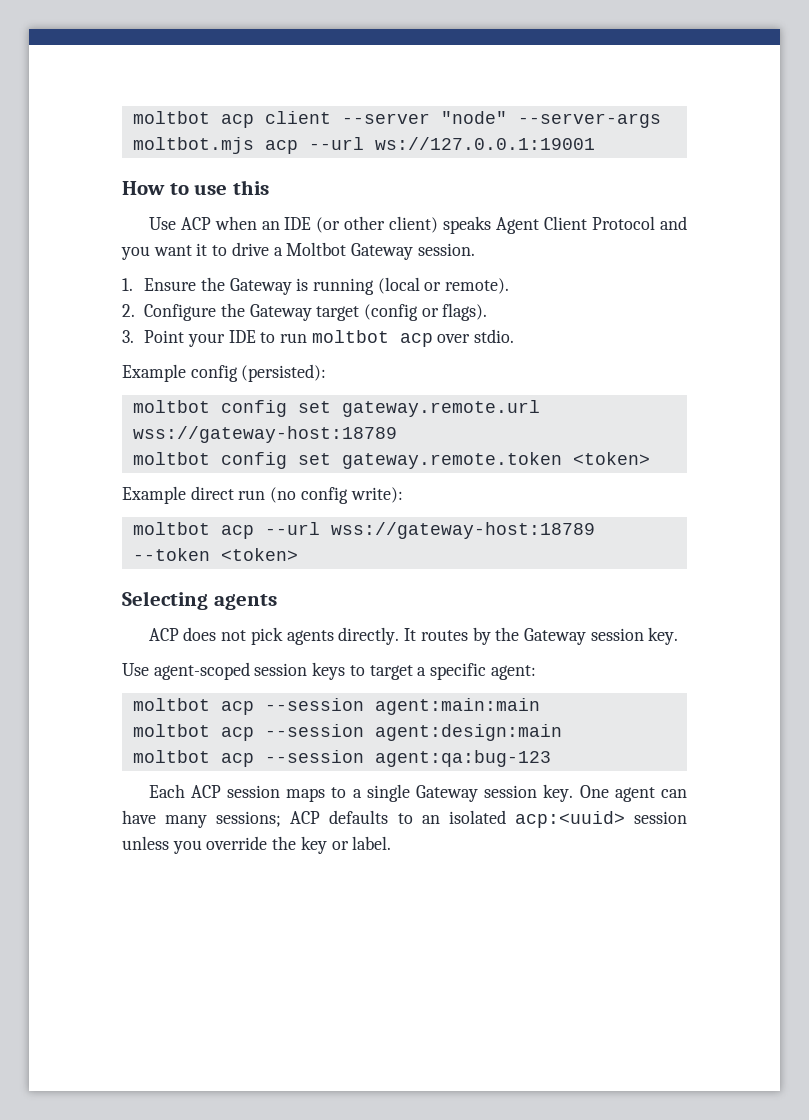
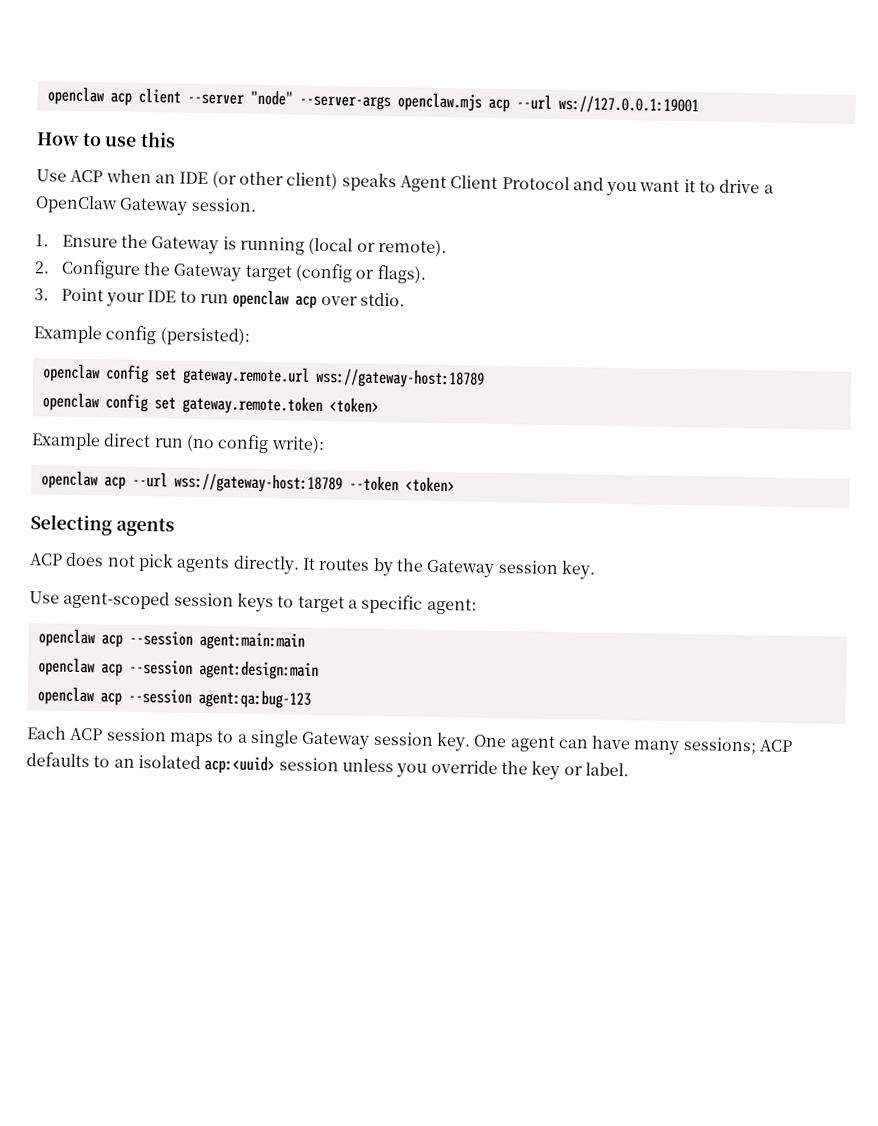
- moltbot acp client --server "node" --server-args moltbot.mjs acp --url ws://127.0.0.1:19001
+ openclaw acp client --server "node" --server-args openclaw.mjs acp --url ws://127.0.0.1:19001
- Use ACP when an IDE (or other client) speaks Agent Client Protocol and you want it to drive a Moltbot Gateway session.
+ Use ACP when an IDE (or other client) speaks Agent Client Protocol and you want it to drive a OpenClaw Gateway session.
- 3. Point your IDE to run moltbot acp over stdio.
+ 3. Point your IDE to run openclaw acp over stdio.
- moltbot config set gateway.remote.url wss://gateway-host:18789
+ openclaw config set gateway.remote.url wss://gateway-host:18789
- moltbot config set gateway.remote.token <token>
+ openclaw config set gateway.remote.token <token>
- moltbot acp --url wss://gateway-host:18789 --token <token>
+ openclaw acp --url wss://gateway-host:18789 --token <token>
- moltbot acp --session agent:main:main
+ openclaw acp --session agent:main:main
- moltbot acp --session agent:design:main
+ openclaw acp --session agent:design:main
- moltbot acp --session agent:qa:bug-123
+ openclaw acp --session agent:qa:bug-123

